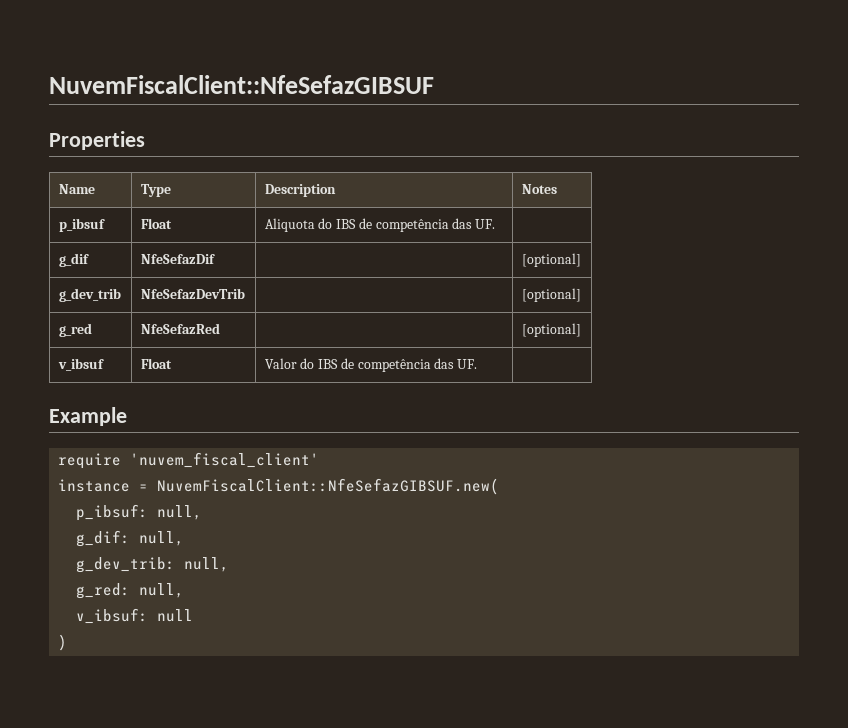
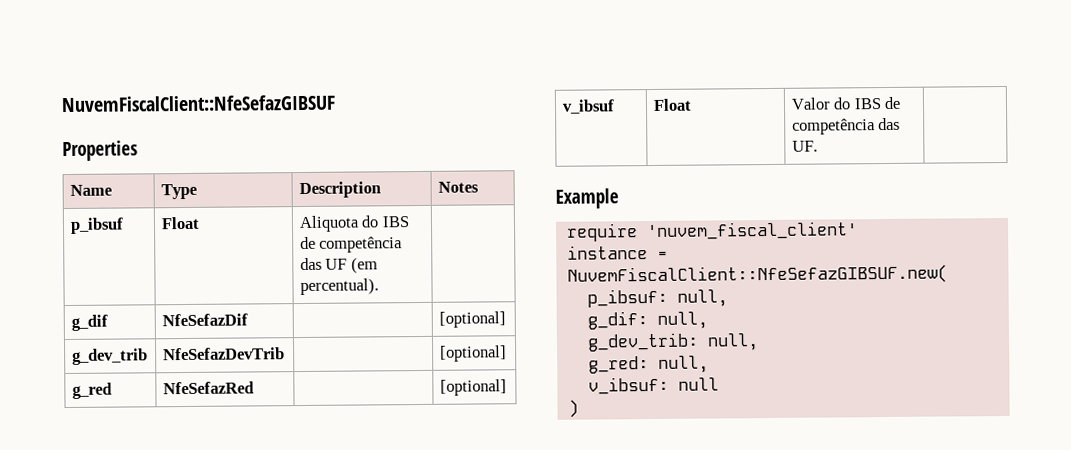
- p_ibsuf | Float | Aliquota do IBS de competência das UF. |
+ p_ibsuf | Float | Aliquota do IBS de competência das UF (em percentual). |

